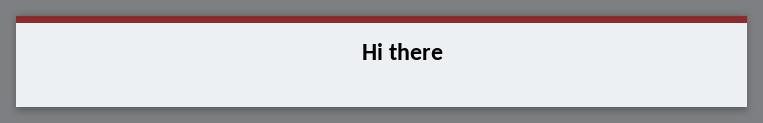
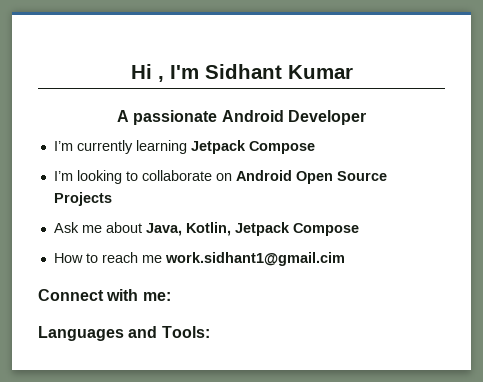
- Hi there
+ Hi , I'm Sidhant Kumar
+ A passionate Android Developer
+ I’m currently learning Jetpack Compose
+ I’m looking to collaborate on Android Open Source Projects
+ Ask me about Java, Kotlin, Jetpack Compose
+ How to reach me work.sidhant1@gmail.cim
+ Connect with me:
+ Languages and Tools:

